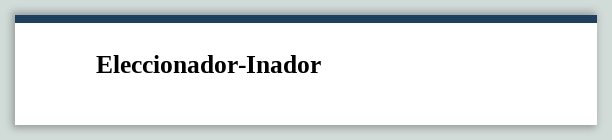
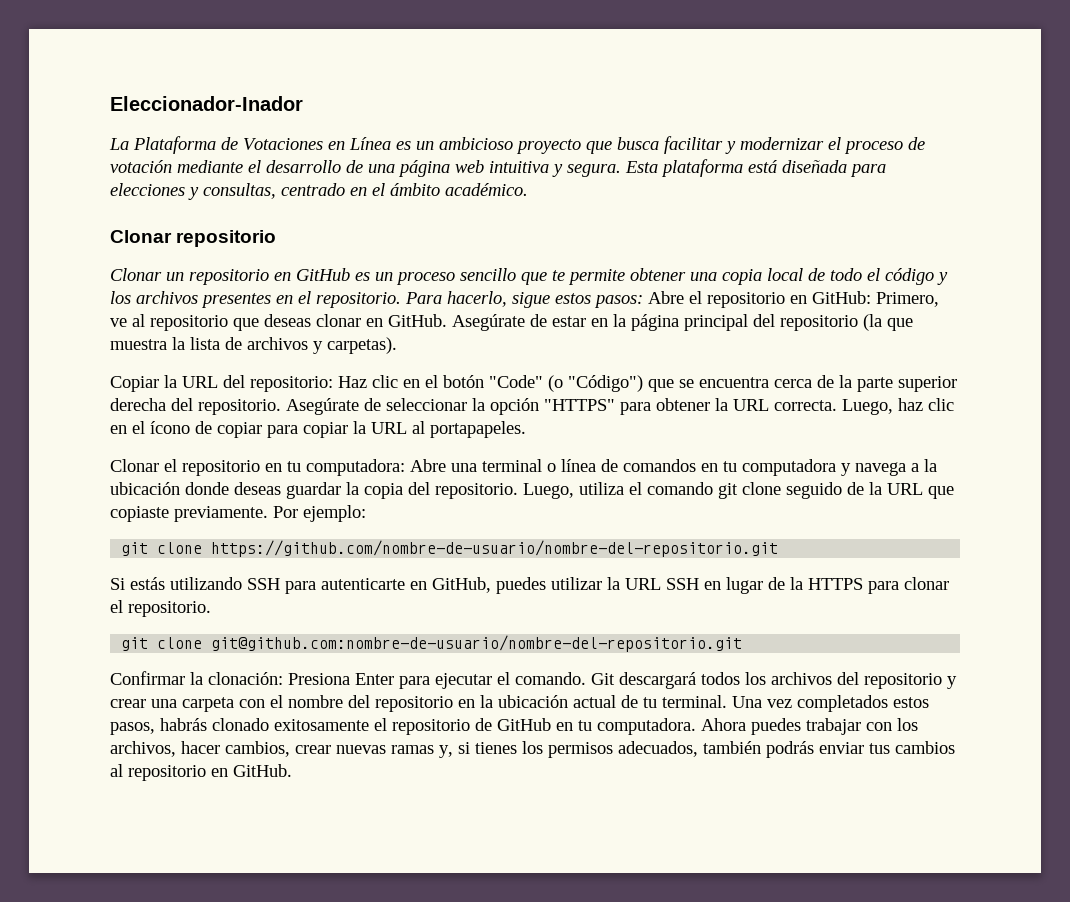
+ La Plataforma de Votaciones en Línea es un ambicioso proyecto que busca facilitar y modernizar el proceso de votación mediante el desarrollo de una página web intuitiva y segura. Esta plataforma está diseñada para elecciones y consultas, centrado en el ámbito académico.
+ Clonar repositorio
+ Clonar un repositorio en GitHub es un proceso sencillo que te permite obtener una copia local de todo el código y los archivos presentes en el repositorio. Para hacerlo, sigue estos pasos: Abre el repositorio en GitHub: Primero, ve al repositorio que deseas clonar en GitHub. Asegúrate de estar en la página principal del repositorio (la que muestra la lista de archivos y carpetas).
+ Copiar la URL del repositorio: Haz clic en el botón "Code" (o "Código") que se encuentra cerca de la parte superior derecha del repositorio. Asegúrate de seleccionar la opción "HTTPS" para obtener la URL correcta. Luego, haz clic en el ícono de copiar para copiar la URL al portapapeles.
+ Clonar el repositorio en tu computadora: Abre una terminal o línea de comandos en tu computadora y navega a la ubicación donde deseas guardar la copia del repositorio. Luego, utiliza el comando git clone seguido de la URL que copiaste previamente. Por ejemplo:
+ git clone https://github.com/nombre-de-usuario/nombre-del-repositorio.git
+ Si estás utilizando SSH para autenticarte en GitHub, puedes utilizar la URL SSH en lugar de la HTTPS para clonar el repositorio.
+ git clone git@github.com:nombre-de-usuario/nombre-del-repositorio.git
+ Confirmar la clonación: Presiona Enter para ejecutar el comando. Git descargará todos los archivos del repositorio y crear una carpeta con el nombre del repositorio en la ubicación actual de tu terminal. Una vez completados estos pasos, habrás clonado exitosamente el repositorio de GitHub en tu computadora. Ahora puedes trabajar con los archivos, hacer cambios, crear nuevas ramas y, si tienes los permisos adecuados, también podrás enviar tus cambios al repositorio en GitHub.

